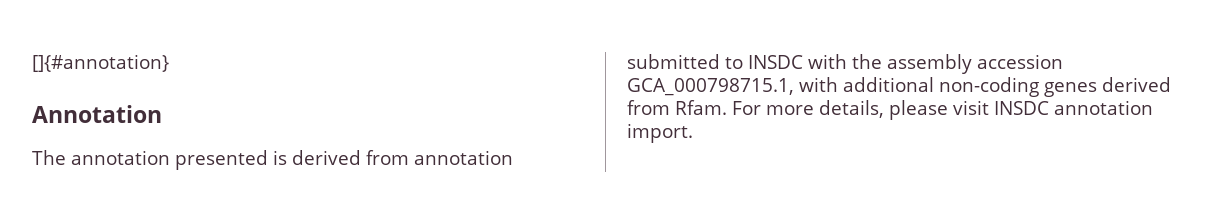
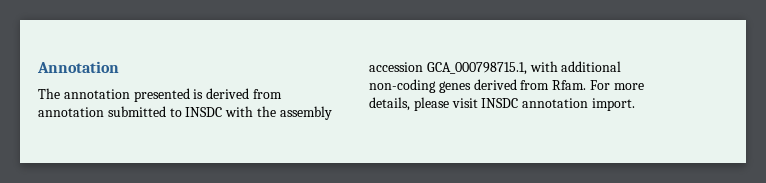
- []{#annotation}

